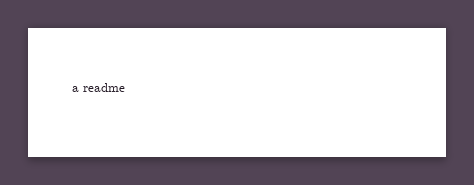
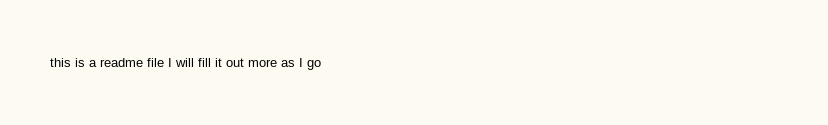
- a readme
+ this is a readme file I will fill it out more as I go

